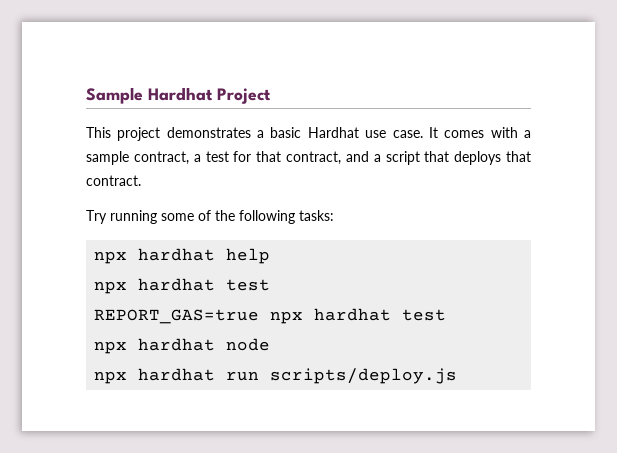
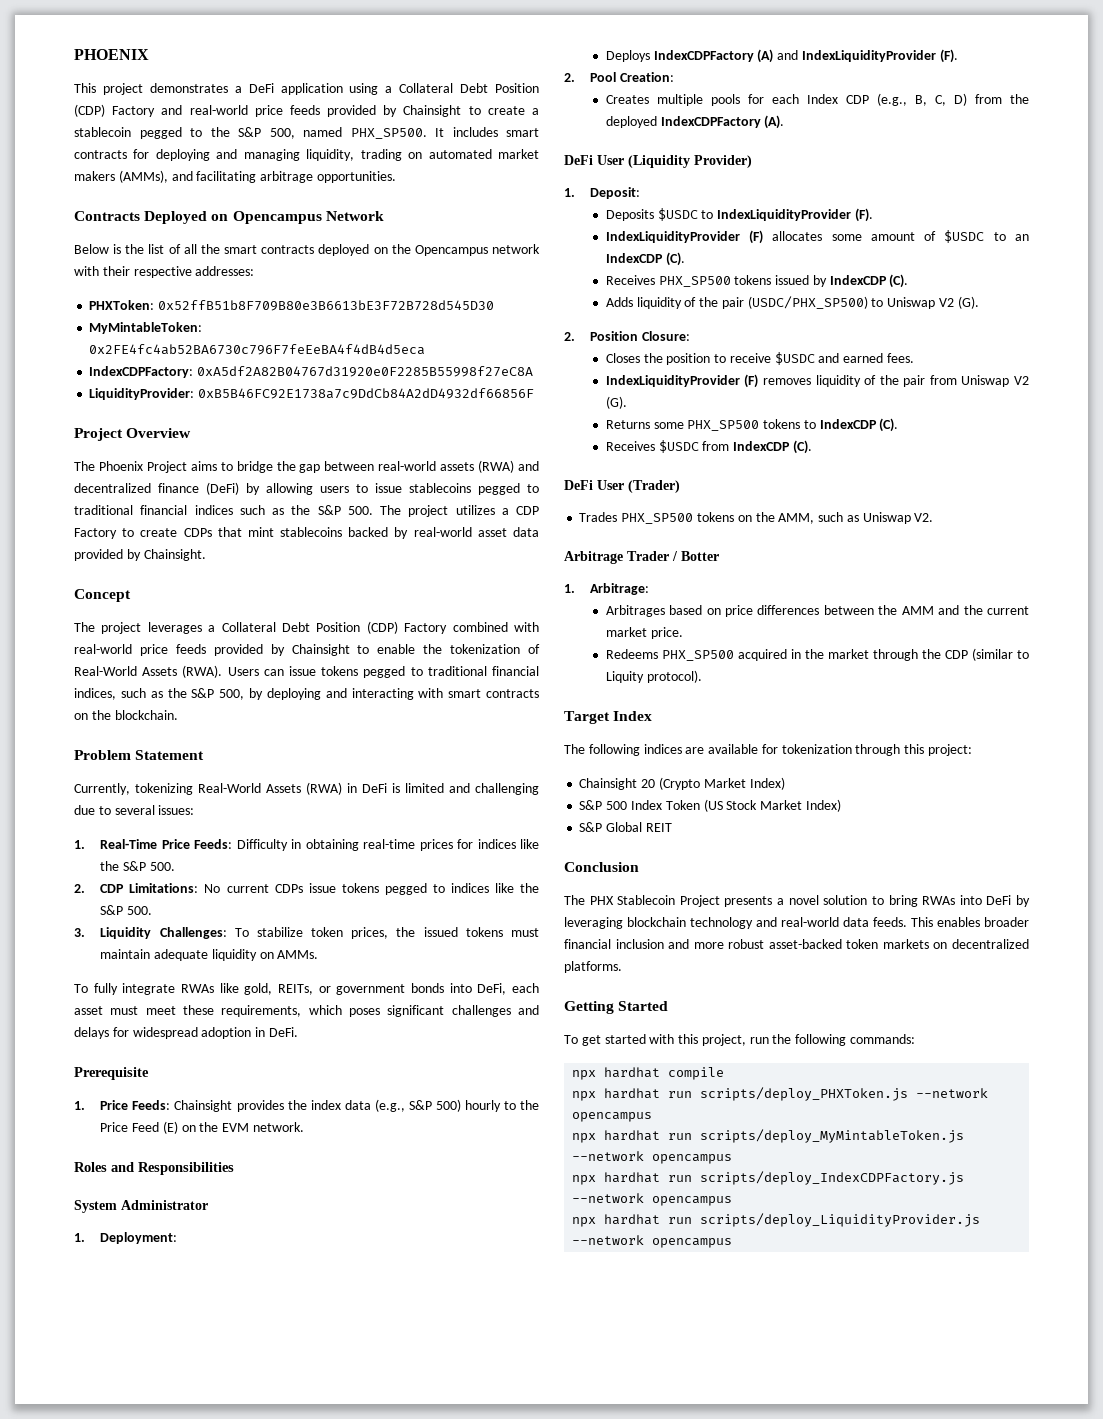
- Sample Hardhat Project
+ PHOENIX
- This project demonstrates a basic Hardhat use case. It comes with a sample contract, a test for that contract, and a script that deploys that contract.
- Try running some of the following tasks:
- npx hardhat help
- npx hardhat test
- REPORT_GAS=true npx hardhat test
- npx hardhat node
- npx hardhat run scripts/deploy.js
+ This project demonstrates a DeFi application using a Collateral Debt Position (CDP) Factory and real-world price feeds provided by Chainsight to create a stablecoin pegged to the S&P 500, named PHX_SP500. It includes smart contracts for deploying and managing liquidity, trading on automated market makers (AMMs), and facilitating arbitrage opportunities.
+ Contracts Deployed on Opencampus Network
+ Below is the list of all the smart contracts deployed on the Opencampus network with their respective addresses:
+ PHXToken: 0x52ffB51b8F709B80e3B6613bE3F72B728d545D30
+ MyMintableToken: 0x2FE4fc4ab52BA6730c796F7feEeBA4f4dB4d5eca
+ IndexCDPFactory: 0xA5df2A82B04767d31920e0F2285B55998f27eC8A
+ LiquidityProvider: 0xB5B46FC92E1738a7c9DdCb84A2dD4932df66856F
+ Project Overview
+ The Phoenix Project aims to bridge the gap between real-world assets (RWA) and decentralized finance (DeFi) by allowing users to issue stablecoins pegged to traditional financial indices such as the S&P 500. The project utilizes a CDP Factory to create CDPs that mint stablecoins backed by real-world asset data provided by Chainsight.
+ Concept
+ The project leverages a Collateral Debt Position (CDP) Factory combined with real-world price feeds provided by Chainsight to enable the tokenization of Real-World Assets (RWA). Users can issue tokens pegged to traditional financial indices, such as the S&P 500, by deploying and interacting with smart contracts on the blockchain.
+ Problem Statement
+ Currently, tokenizing Real-World Assets (RWA) in DeFi is limited and challenging due to several issues:
+ 1. Real-Time Price Feeds: Difficulty in obtaining real-time prices for indices like the S&P 500.
+ 2. CDP Limitations: No current CDPs issue tokens pegged to indices like the S&P 500.
+ 3. Liquidity Challenges: To stabilize token prices, the issued tokens must maintain adequate liquidity on AMMs.
+ To fully integrate RWAs like gold, REITs, or government bonds into DeFi, each asset must meet these requirements, which poses significant challenges and delays for widespread adoption in DeFi.
+ Prerequisite
+ 1. Price Feeds: Chainsight provides the index data (e.g., S&P 500) hourly to the Price Feed (E) on the EVM network.
+ Roles and Responsibilities
+ System Administrator
+ 1. Deployment:
+ Deploys IndexCDPFactory (A) and IndexLiquidityProvider (F).
+ 2. Pool Creation:
+ Creates multiple pools for each Index CDP (e.g., B, C, D) from the deployed IndexCDPFactory (A).
+ DeFi User (Liquidity Provider)
+ 1. Deposit:
+ Deposits $USDC to IndexLiquidityProvider (F).
+ IndexLiquidityProvider (F) allocates some amount of $USDC to an IndexCDP (C).
+ Receives PHX_SP500 tokens issued by IndexCDP (C).
+ Adds liquidity of the pair (USDC/PHX_SP500) to Uniswap V2 (G).
+ 2. Position Closure:
+ Closes the position to receive $USDC and earned fees.
+ IndexLiquidityProvider (F) removes liquidity of the pair from Uniswap V2 (G).
+ Returns some PHX_SP500 tokens to IndexCDP (C).
+ Receives $USDC from IndexCDP (C).
+ DeFi User (Trader)
+ Trades PHX_SP500 tokens on the AMM, such as Uniswap V2.
+ Arbitrage Trader / Botter
+ 1. Arbitrage:
+ Arbitrages based on price differences between the AMM and the current market price.
+ Redeems PHX_SP500 acquired in the market through the CDP (similar to Liquity protocol).
+ Target Index
+ The following indices are available for tokenization through this project:
+ Chainsight 20 (Crypto Market Index)
+ S&P 500 Index Token (US Stock Market Index)
+ S&P Global REIT
+ Conclusion
+ The PHX Stablecoin Project presents a novel solution to bring RWAs into DeFi by leveraging blockchain technology and real-world data feeds. This enables broader financial inclusion and more robust asset-backed token markets on decentralized platforms.
+ Getting Started
+ To get started with this project, run the following commands:
+ npx hardhat compile
+ npx hardhat run scripts/deploy_PHXToken.js --network opencampus
+ npx hardhat run scripts/deploy_MyMintableToken.js --network opencampus
+ npx hardhat run scripts/deploy_IndexCDPFactory.js --network opencampus
+ npx hardhat run scripts/deploy_LiquidityProvider.js --network opencampus

